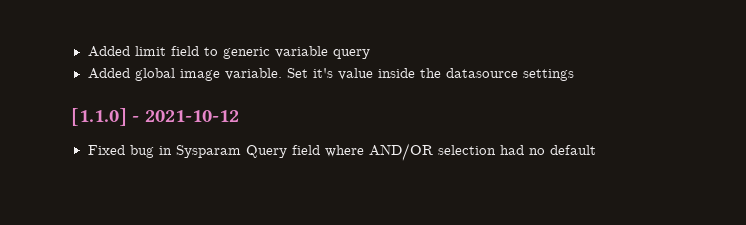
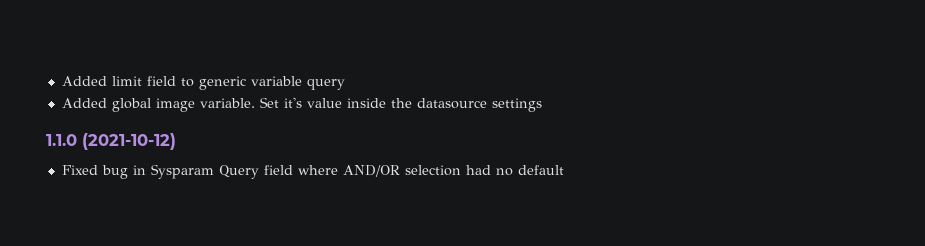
- [1.1.0] - 2021-10-12
+ 1.1.0 (2021-10-12)

